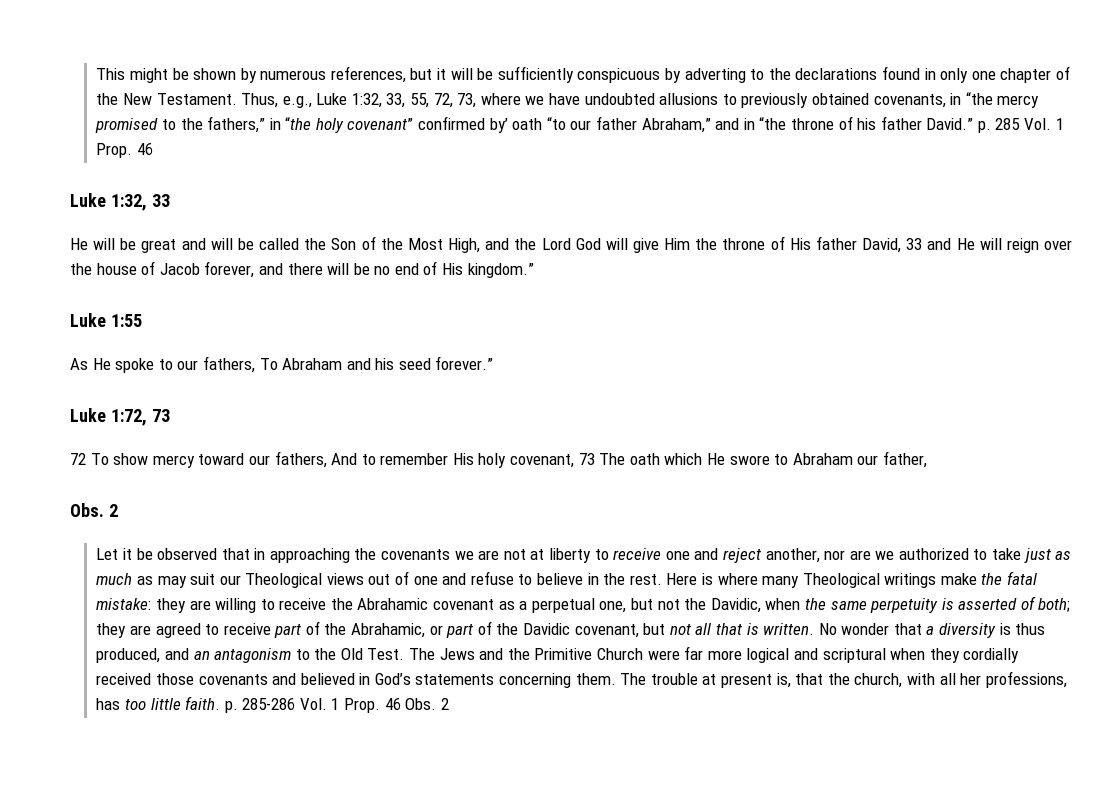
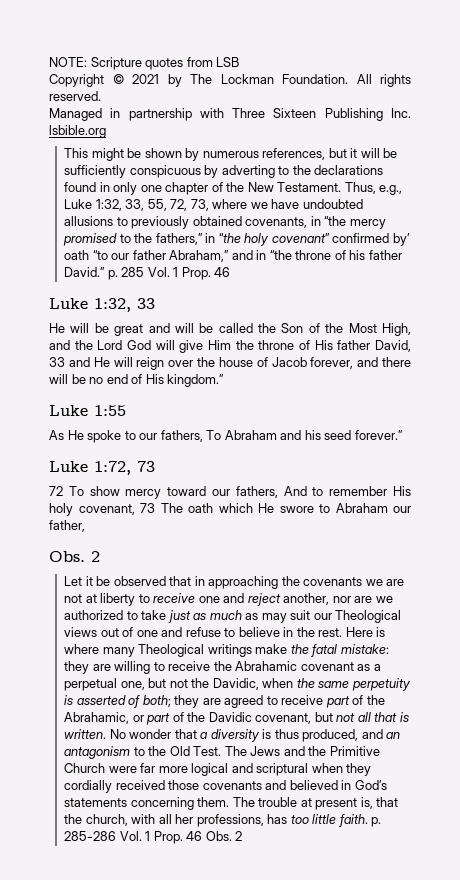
+ NOTE: Scripture quotes from LSB
+ Copyright © 2021 by The Lockman Foundation. All rights reserved.
+ Managed in partnership with Three Sixteen Publishing Inc. lsbible.org

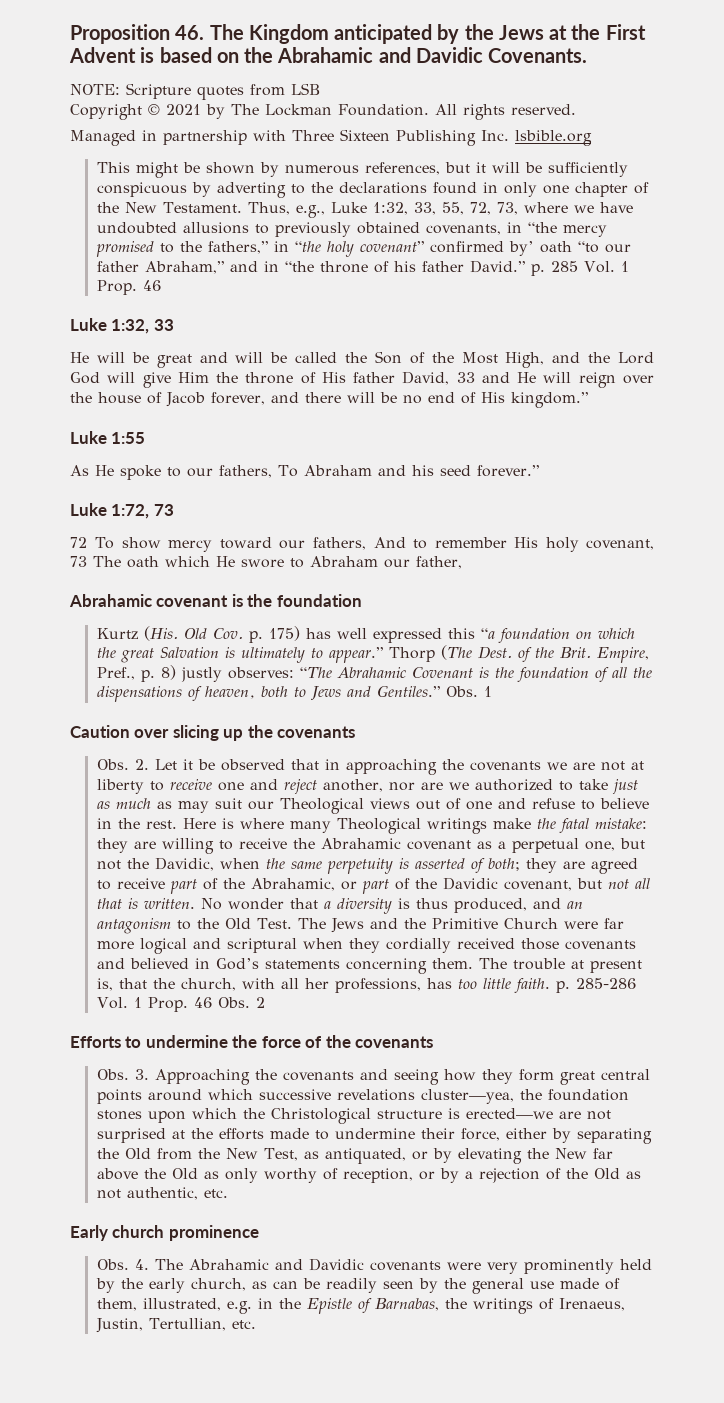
+ Proposition 46. The Kingdom anticipated by the Jews at the First Advent is based on the Abrahamic and Davidic Covenants.
  72 To show mercy toward our fathers, And to remember His holy covenant, 73 The oath which He swore to Abraham our father,
- Obs. 2
- Let it be observed that in approaching the covenants we are not at liberty to receive one and reject another, nor are we authorized to take just as much as may suit our Theological views out of one and refuse to believe in the rest.
+ Abrahamic covenant is the foundation
+ Kurtz (His. Old Cov. p. 175) has well expressed this “a foundation on which the great Salvation is ultimately to appear.” Thorp (The Dest. of the Brit. Empire, Pref., p. 8) justly observes: “The Abrahamic Covenant is the foundation of all the dispensations of heaven, both to Jews and Gentiles.” Obs. 1
+ Caution over slicing up the covenants
+ Obs. 2. Let it be observed that in approaching the covenants we are not at liberty to receive one and reject another, nor are we authorized to take just as much as may suit our Theological views out of one and refuse to believe in the rest.
+ Efforts to undermine the force of the covenants
+ Obs. 3. Approaching the covenants and seeing how they form great central points around which successive revelations cluster—yea, the foundation stones upon which the Christological structure is erected—we are not surprised at the efforts made to undermine their force, either by separating the Old from the New Test, as antiquated, or by elevating the New far above the Old as only worthy of reception, or by a rejection of the Old as not authentic, etc.
+ Early church prominence
+ Obs. 4. The Abrahamic and Davidic covenants were very prominently held by the early church, as can be readily seen by the general use made of them, illustrated, e.g. in the Epistle of Barnabas, the writings of Irenaeus, Justin, Tertullian, etc.

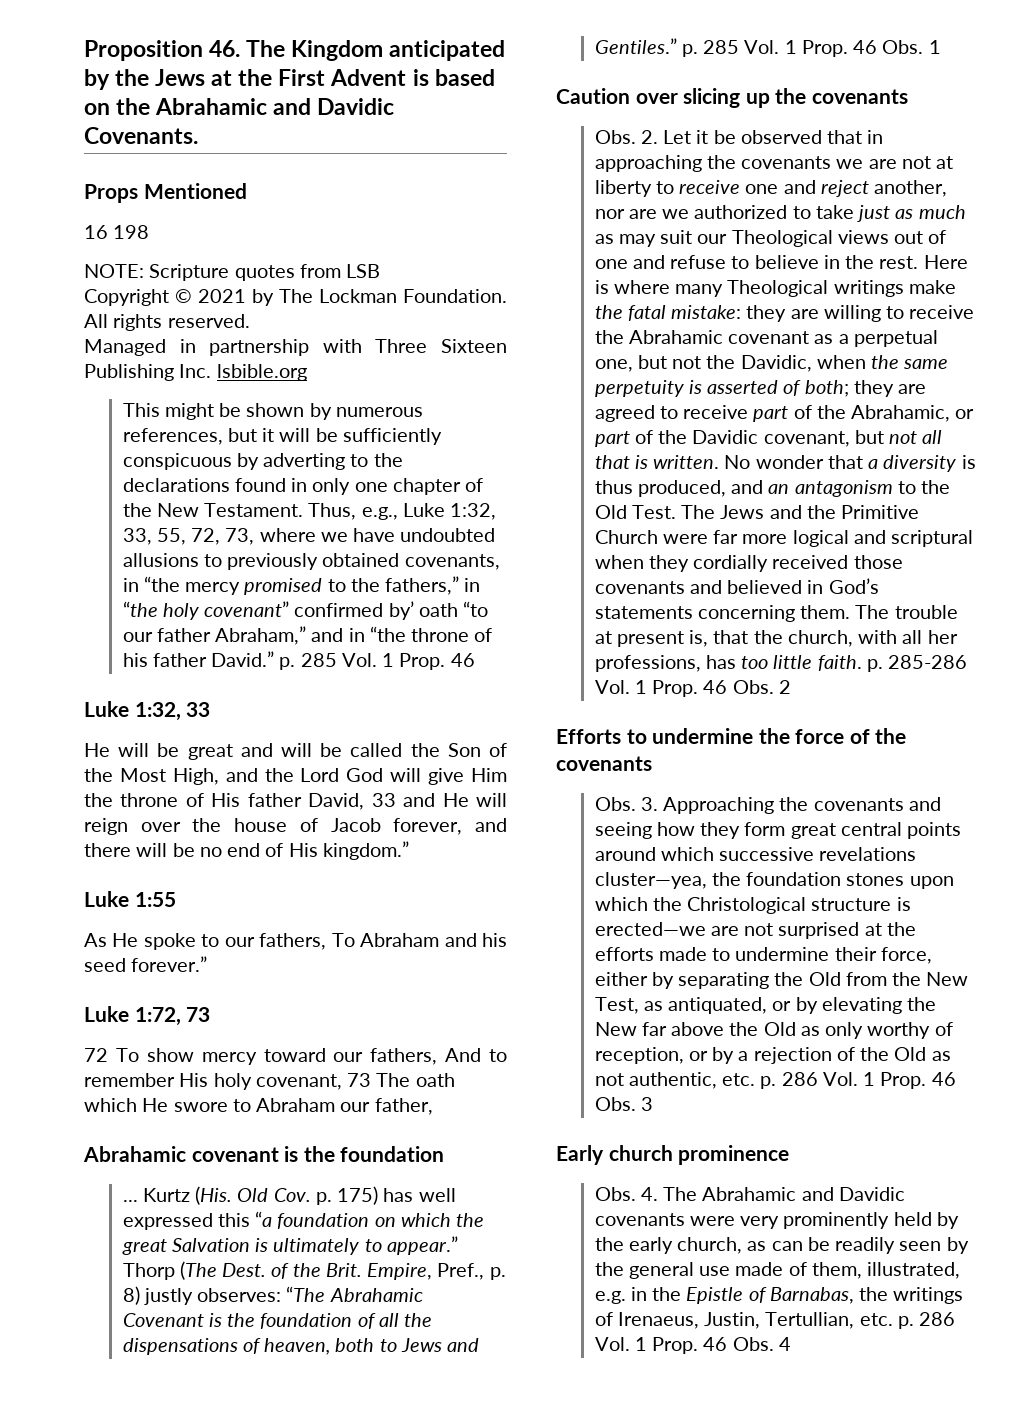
+ Props Mentioned
+ 16 198
+ ...
- Empire, Pref., p. 8) justly observes: “The Abrahamic Covenant is the foundation of all the dispensations of heaven, both to Jews and Gentiles.” Obs. 1
+ Empire, Pref., p. 8) justly observes: “The Abrahamic Covenant is the foundation of all the dispensations of heaven, both to Jews and Gentiles.” p. 285 Vol. 1 Prop. 46 Obs. 1
- Obs. 3. Approaching the covenants and seeing how they form great central points around which successive revelations cluster—yea, the foundation stones upon which the Christological structure is erected—we are not surprised at the efforts made to undermine their force, either by separating the Old from the New Test, as antiquated, or by elevating the New far above the Old as only worthy of reception, or by a rejection of the Old as not authentic, etc.
+ Obs. 3. Approaching the covenants and seeing how they form great central points around which successive revelations cluster—yea, the foundation stones upon which the Christological structure is erected—we are not surprised at the efforts made to undermine their force, either by separating the Old from the New Test, as antiquated, or by elevating the New far above the Old as only worthy of reception, or by a rejection of the Old as not authentic, etc. p. 286 Vol. 1 Prop. 46 Obs. 3
- Obs. 4. The Abrahamic and Davidic covenants were very prominently held by the early church, as can be readily seen by the general use made of them, illustrated, e.g. in the Epistle of Barnabas, the writings of Irenaeus, Justin, Tertullian, etc.
+ Obs. 4. The Abrahamic and Davidic covenants were very prominently held by the early church, as can be readily seen by the general use made of them, illustrated, e.g. in the Epistle of Barnabas, the writings of Irenaeus, Justin, Tertullian, etc. p. 286 Vol. 1 Prop. 46 Obs. 4

